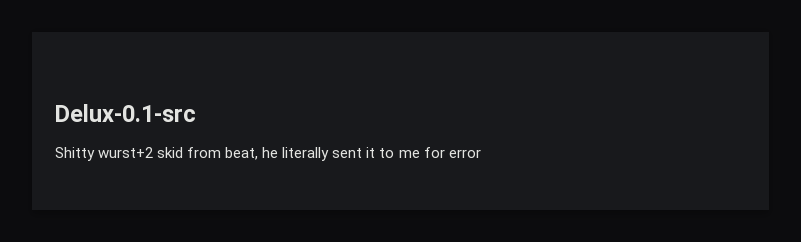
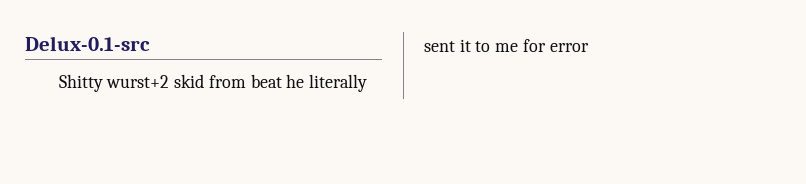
- Shitty wurst+2 skid from beat, he literally sent it to me for error
+ Shitty wurst+2 skid from beat he literally sent it to me for error

